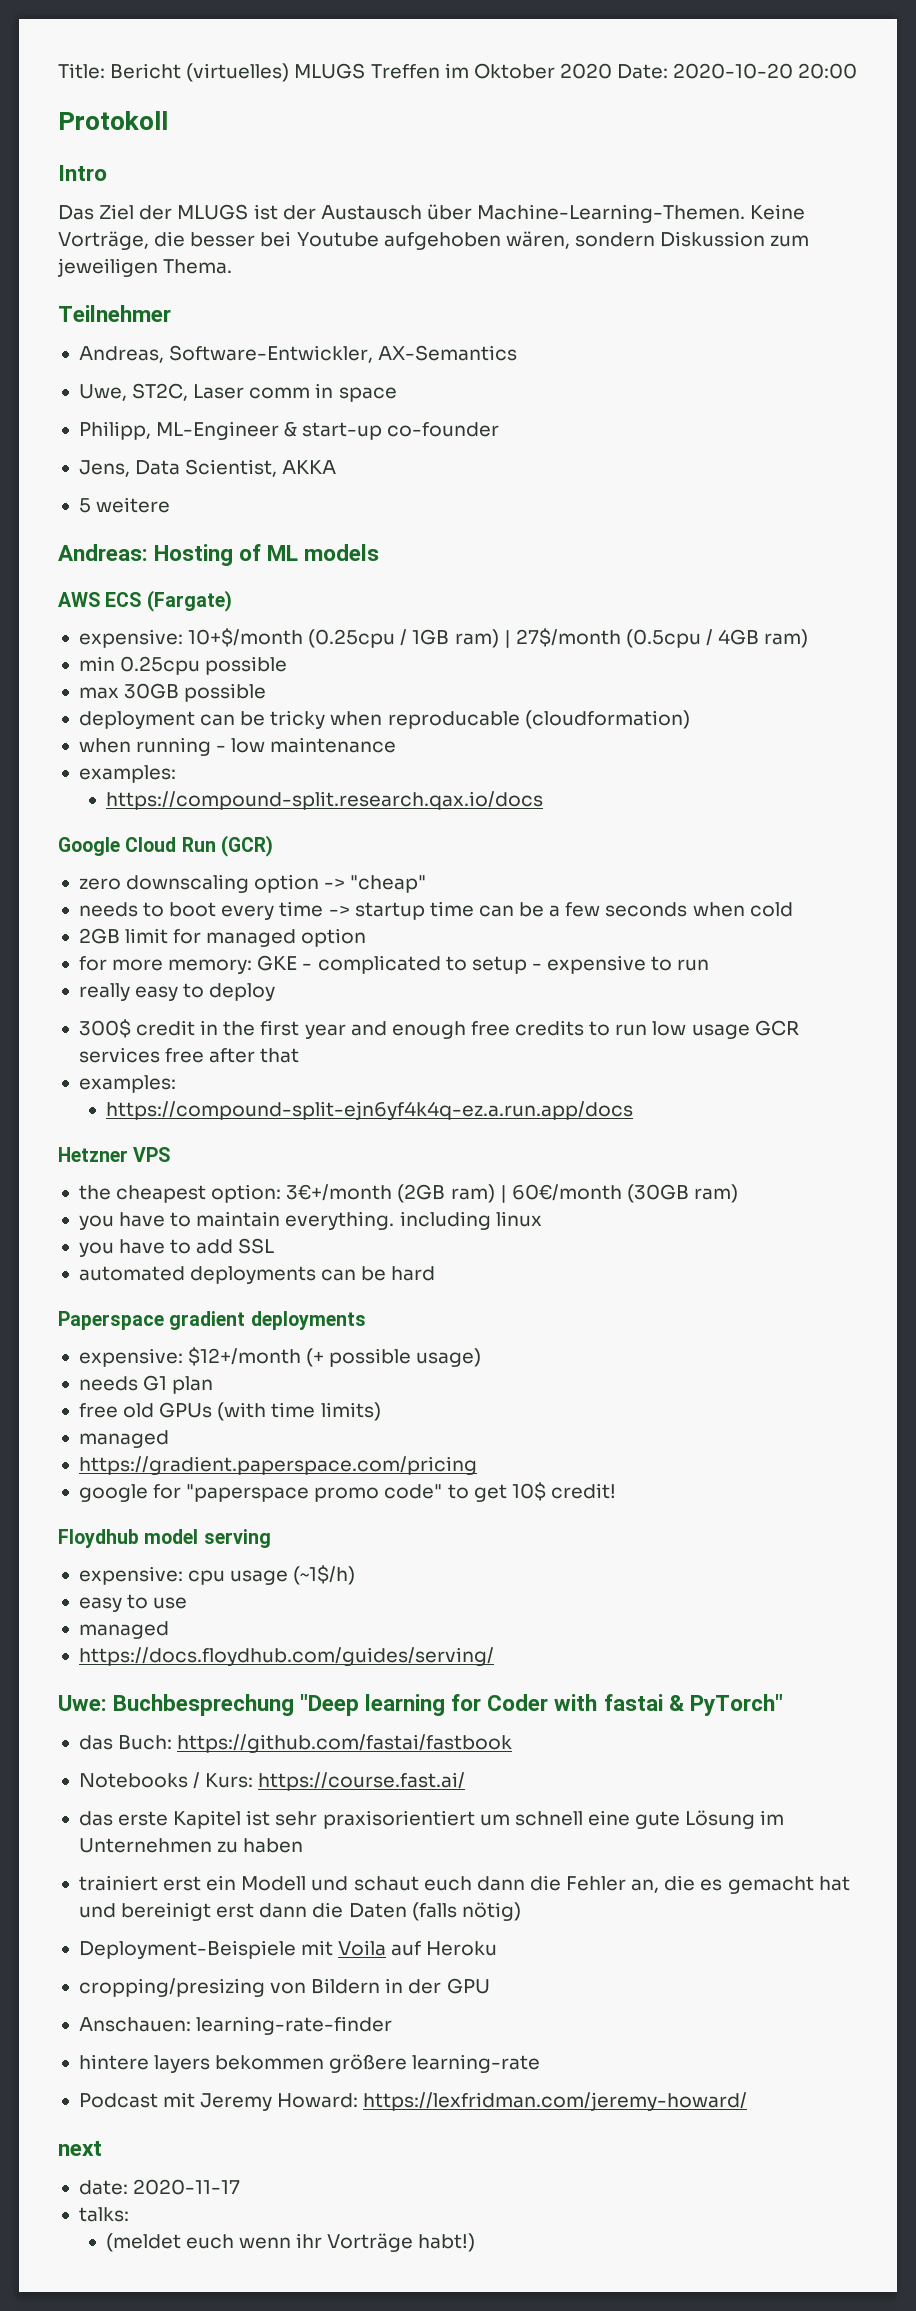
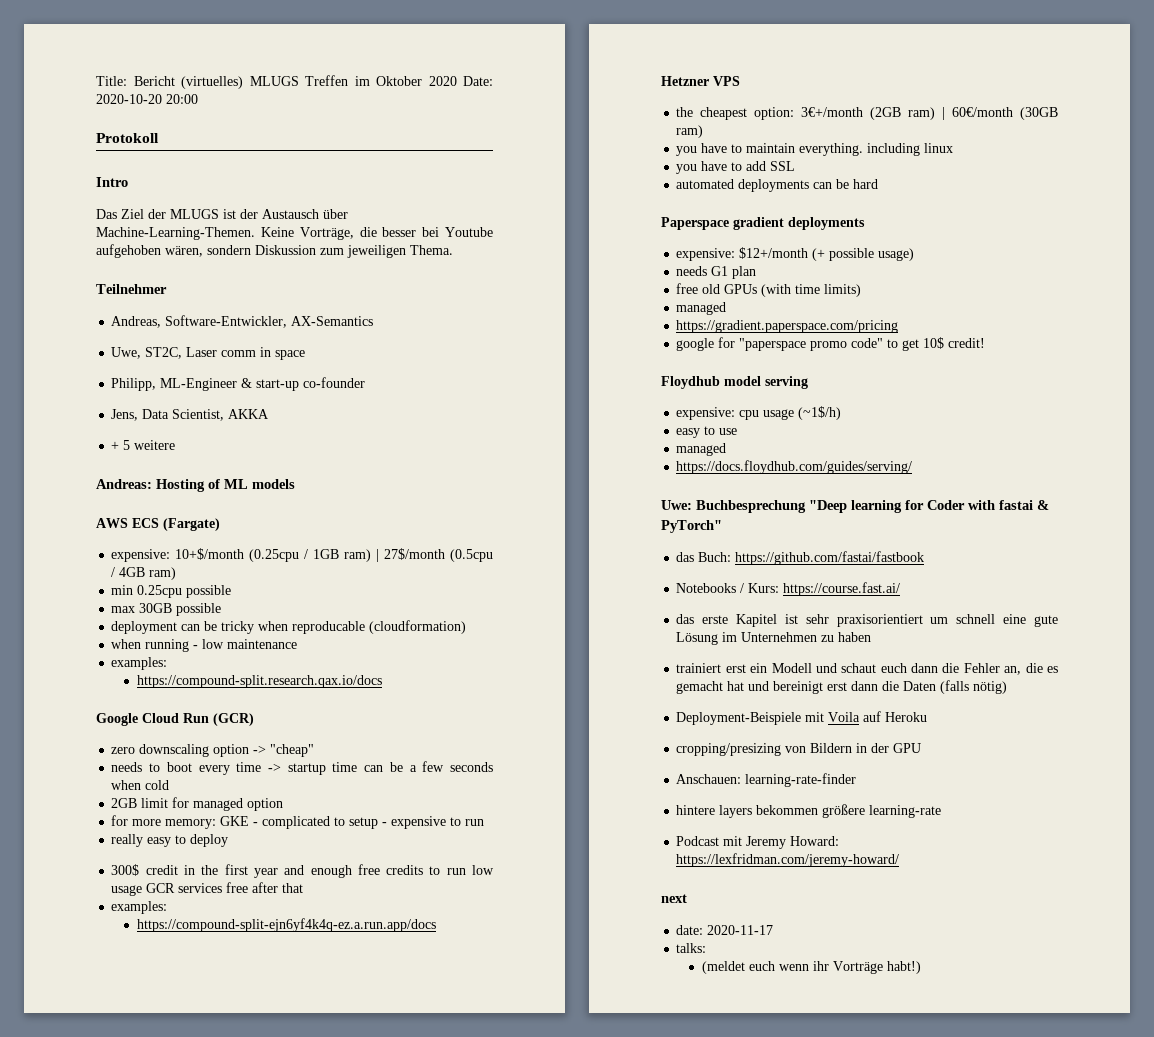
- 5 weitere
+ + 5 weitere

